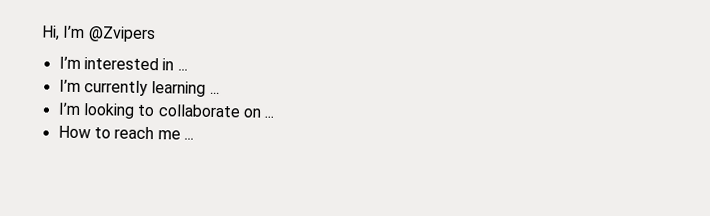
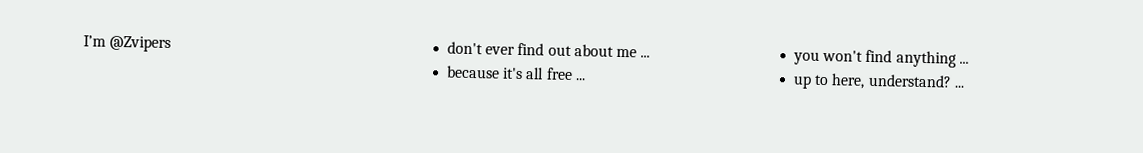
- Hi, I’m @Zvipers
+ I’m @Zvipers
- I’m interested in ...
- I’m currently learning ...
- I’m looking to collaborate on ...
- How to reach me ...
+ don't ever find out about me ...
+ because it's all free ...
+ you won't find anything ...
+ up to here, understand? ...

